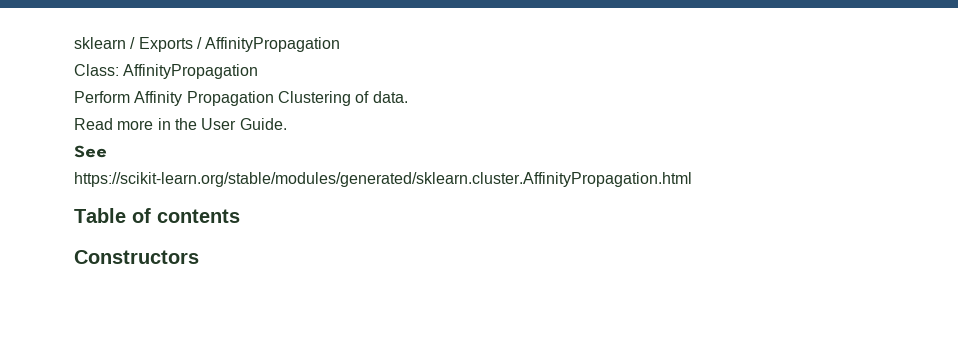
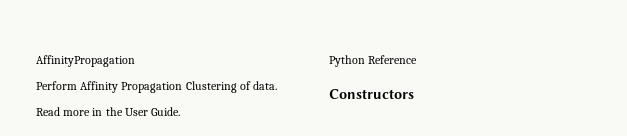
- sklearn / Exports / AffinityPropagation
- Class: AffinityPropagation
+ AffinityPropagation
- See
- https://scikit-learn.org/stable/modules/generated/sklearn.cluster.AffinityPropagation.html
- Table of contents
+ Python Reference

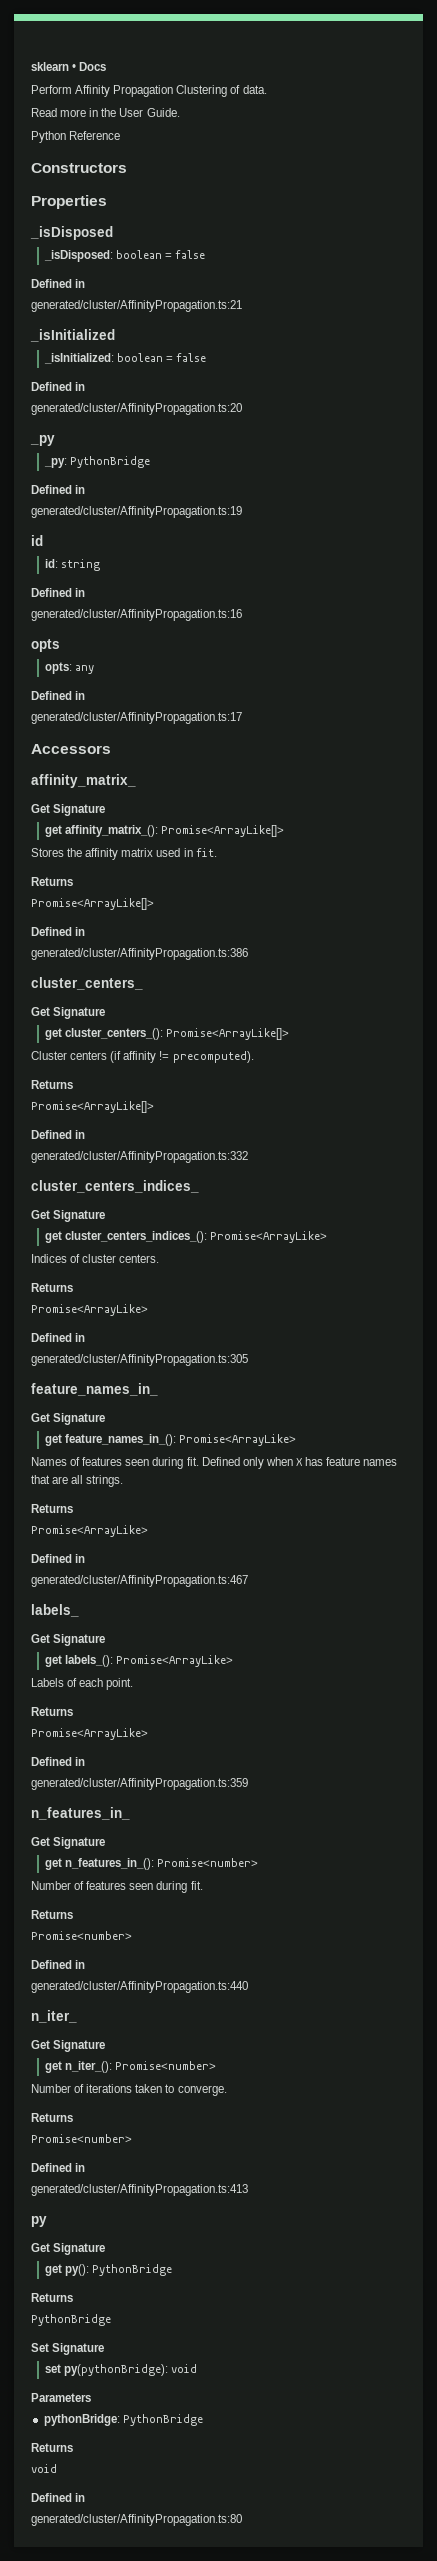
- AffinityPropagation
+ sklearn • Docs
+ Properties
+ _isDisposed
+ _isDisposed: boolean = false
+ Defined in
+ generated/cluster/AffinityPropagation.ts:21
+ _isInitialized
+ _isInitialized: boolean = false
+ Defined in
+ generated/cluster/AffinityPropagation.ts:20
+ _py
+ _py: PythonBridge
+ Defined in
+ generated/cluster/AffinityPropagation.ts:19
+ id
+ id: string
+ Defined in
+ generated/cluster/AffinityPropagation.ts:16
+ opts
+ opts: any
+ Defined in
+ generated/cluster/AffinityPropagation.ts:17
+ Accessors
+ affinity_matrix_
+ Get Signature
+ get affinity_matrix_(): Promise<ArrayLike[]>
+ Stores the affinity matrix used in fit.
+ Returns
+ Promise<ArrayLike[]>
+ Defined in
+ generated/cluster/AffinityPropagation.ts:386
+ cluster_centers_
+ Get Signature
+ get cluster_centers_(): Promise<ArrayLike[]>
+ Cluster centers (if affinity != precomputed).
+ Returns
+ Promise<ArrayLike[]>
+ Defined in
+ generated/cluster/AffinityPropagation.ts:332
+ cluster_centers_indices_
+ Get Signature
+ get cluster_centers_indices_(): Promise<ArrayLike>
+ Indices of cluster centers.
+ Returns
+ Promise<ArrayLike>
+ Defined in
+ generated/cluster/AffinityPropagation.ts:305
+ feature_names_in_
+ Get Signature
+ get feature_names_in_(): Promise<ArrayLike>
+ Names of features seen during fit. Defined only when X has feature names that are all strings.
+ Returns
+ Promise<ArrayLike>
+ Defined in
+ generated/cluster/AffinityPropagation.ts:467
+ labels_
+ Get Signature
+ get labels_(): Promise<ArrayLike>
+ Labels of each point.
+ Returns
+ Promise<ArrayLike>
+ Defined in
+ generated/cluster/AffinityPropagation.ts:359
+ n_features_in_
+ Get Signature
+ get n_features_in_(): Promise<number>
+ Number of features seen during fit.
+ Returns
+ Promise<number>
+ Defined in
+ generated/cluster/AffinityPropagation.ts:440
+ n_iter_
+ Get Signature
+ get n_iter_(): Promise<number>
+ Number of iterations taken to converge.
+ Returns
+ Promise<number>
+ Defined in
+ generated/cluster/AffinityPropagation.ts:413
+ py
+ Get Signature
+ get py(): PythonBridge
+ Returns
+ PythonBridge
+ Set Signature
+ set py(pythonBridge): void
+ Parameters
+ pythonBridge: PythonBridge
+ Returns
+ void
+ Defined in
+ generated/cluster/AffinityPropagation.ts:80

